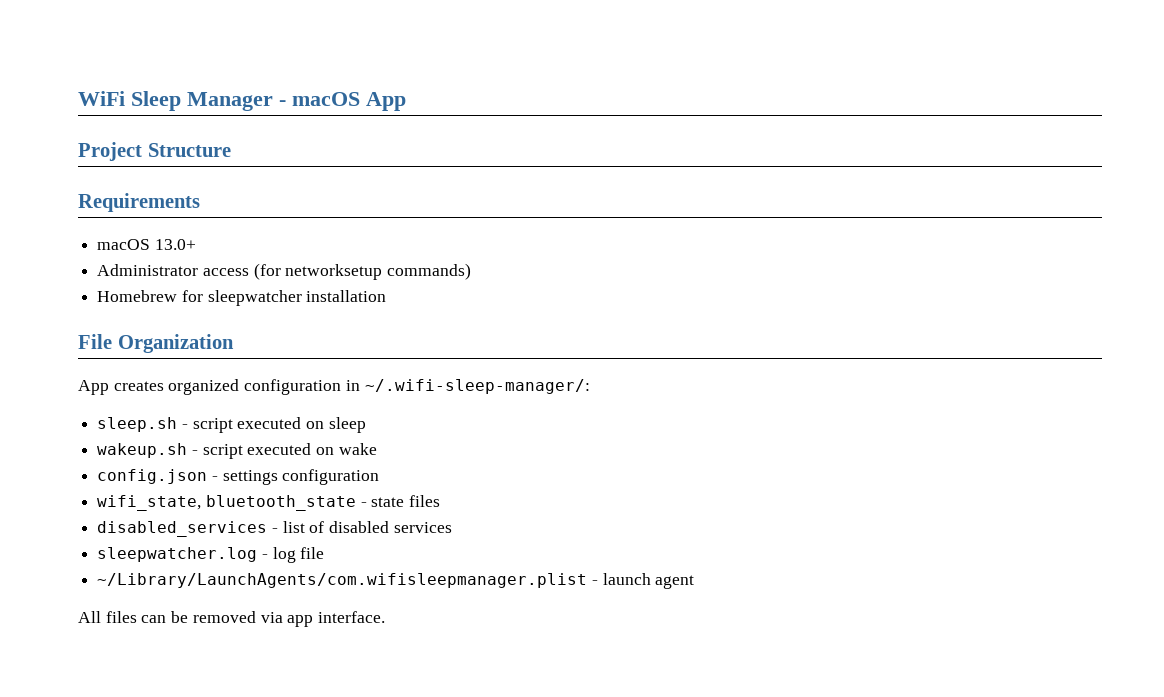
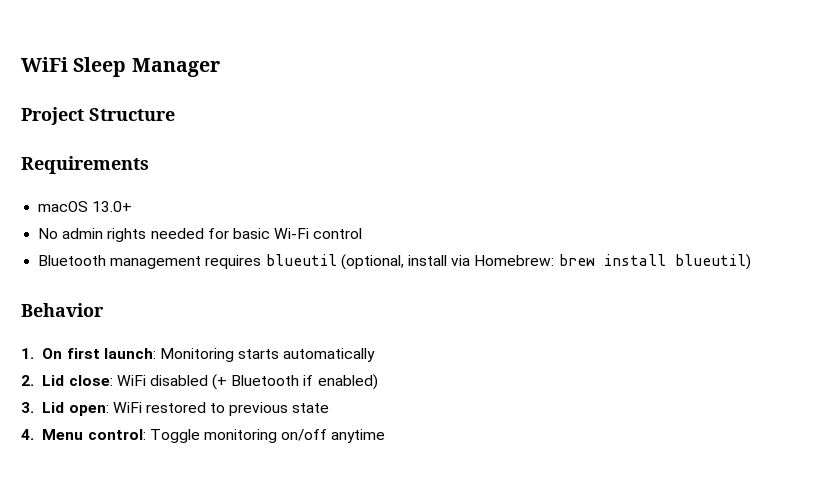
- WiFi Sleep Manager - macOS App
+ WiFi Sleep Manager
- Administrator access (for networksetup commands)
- Homebrew for sleepwatcher installation
- File Organization
- App creates organized configuration in ~/.wifi-sleep-manager/:
- sleep.sh - script executed on sleep
- wakeup.sh - script executed on wake
- config.json - settings configuration
- wifi_state, bluetooth_state - state files
- disabled_services - list of disabled services
- sleepwatcher.log - log file
- ~/Library/LaunchAgents/com.wifisleepmanager.plist - launch agent
- All files can be removed via app interface.
+ No admin rights needed for basic Wi-Fi control
+ Bluetooth management requires blueutil (optional, install via Homebrew: brew install blueutil)
+ Behavior
+ 1. On first launch: Monitoring starts automatically
+ 2. Lid close: WiFi disabled (+ Bluetooth if enabled)
+ 3. Lid open: WiFi restored to previous state
+ 4. Menu control: Toggle monitoring on/off anytime

